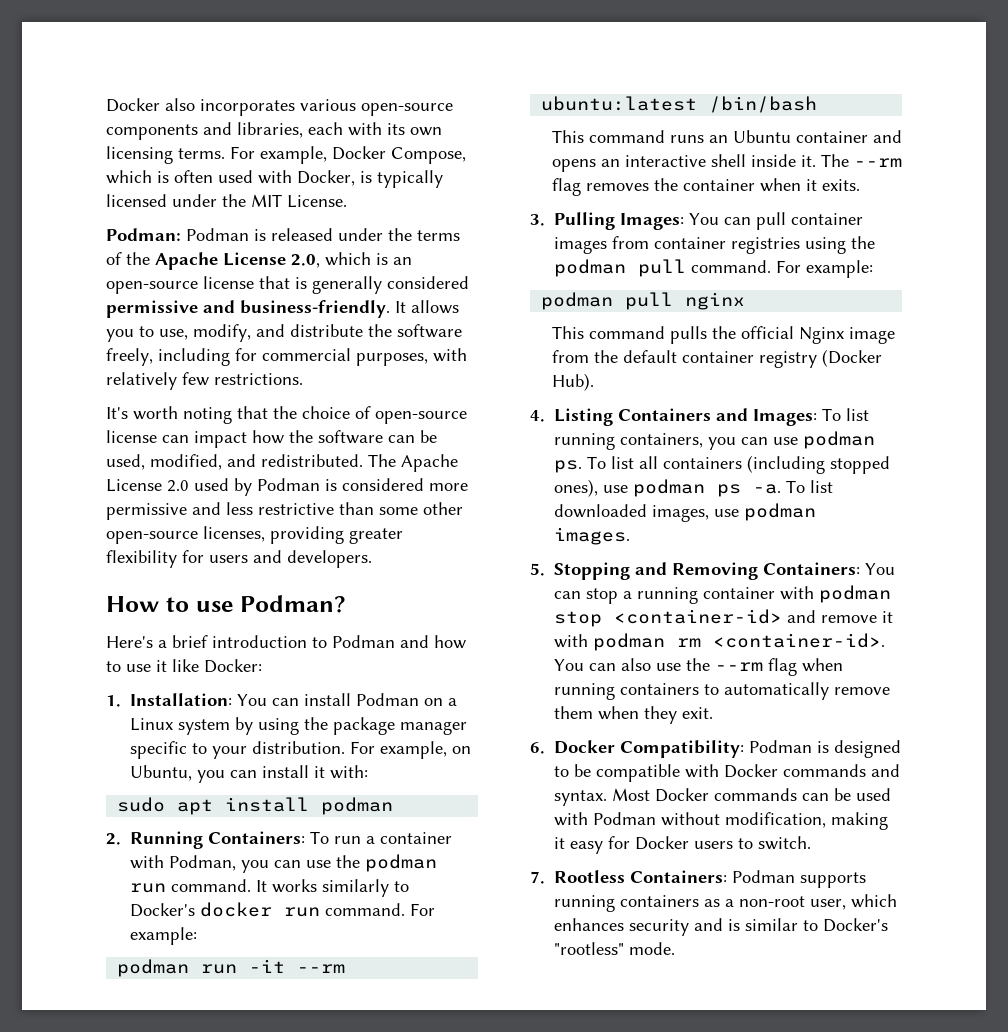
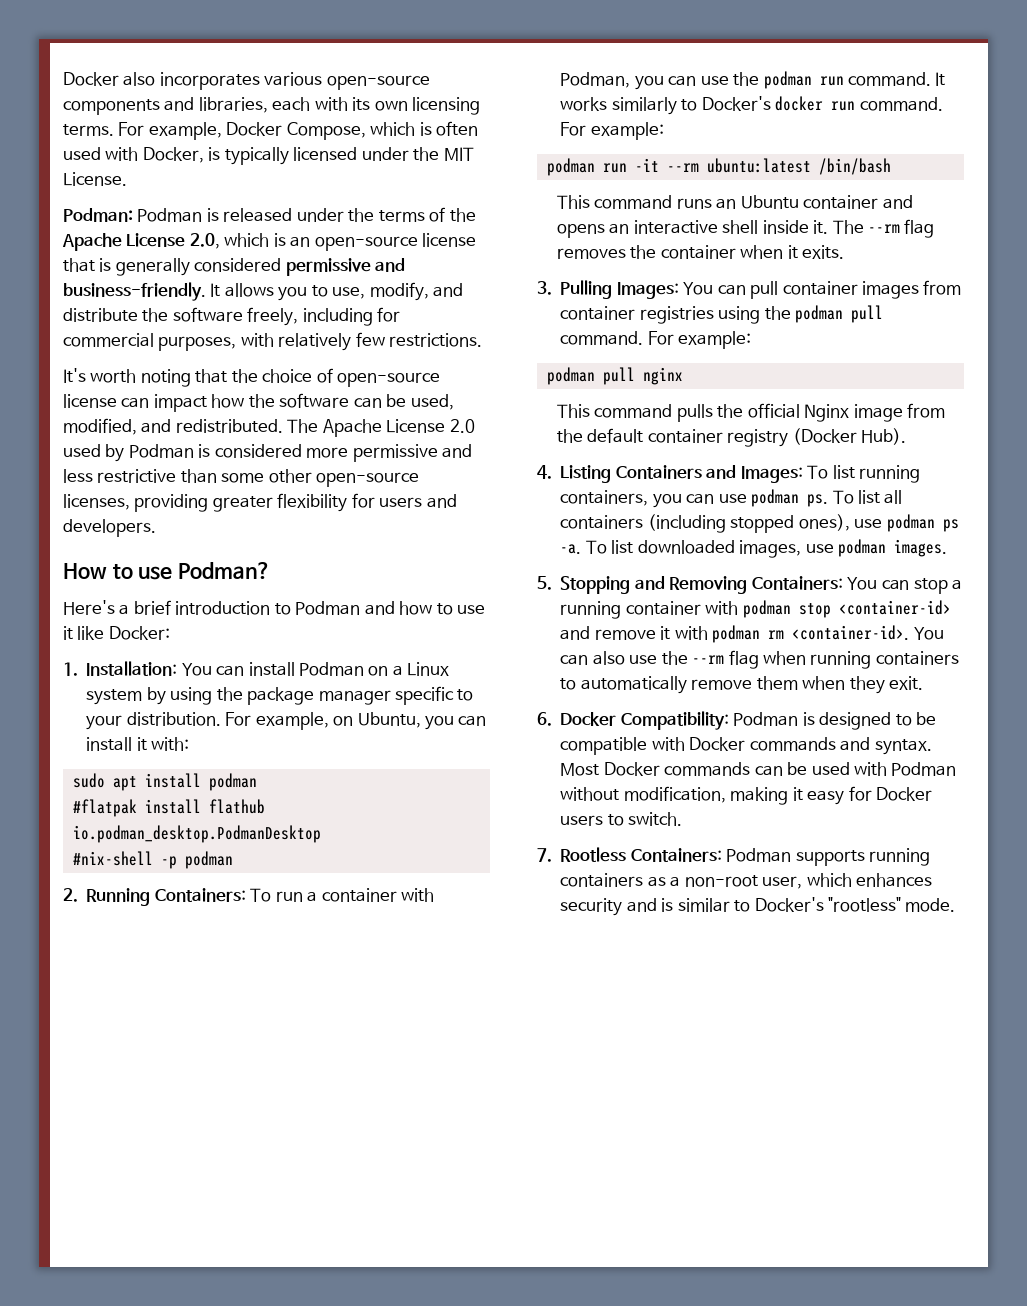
+ #flatpak install flathub io.podman_desktop.PodmanDesktop
+ #nix-shell -p podman

